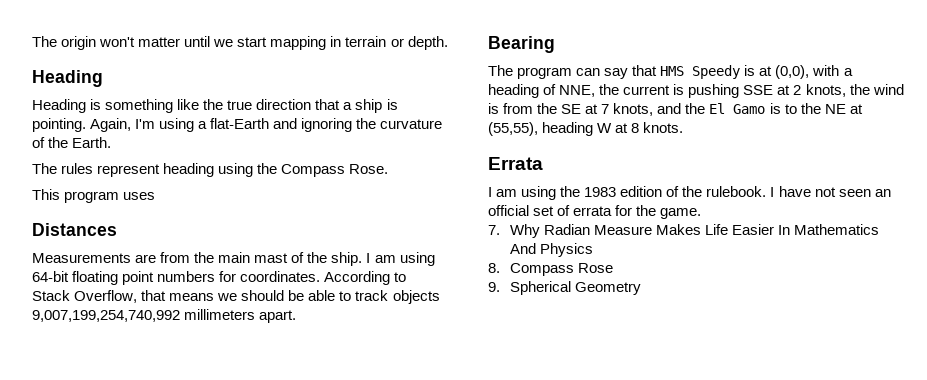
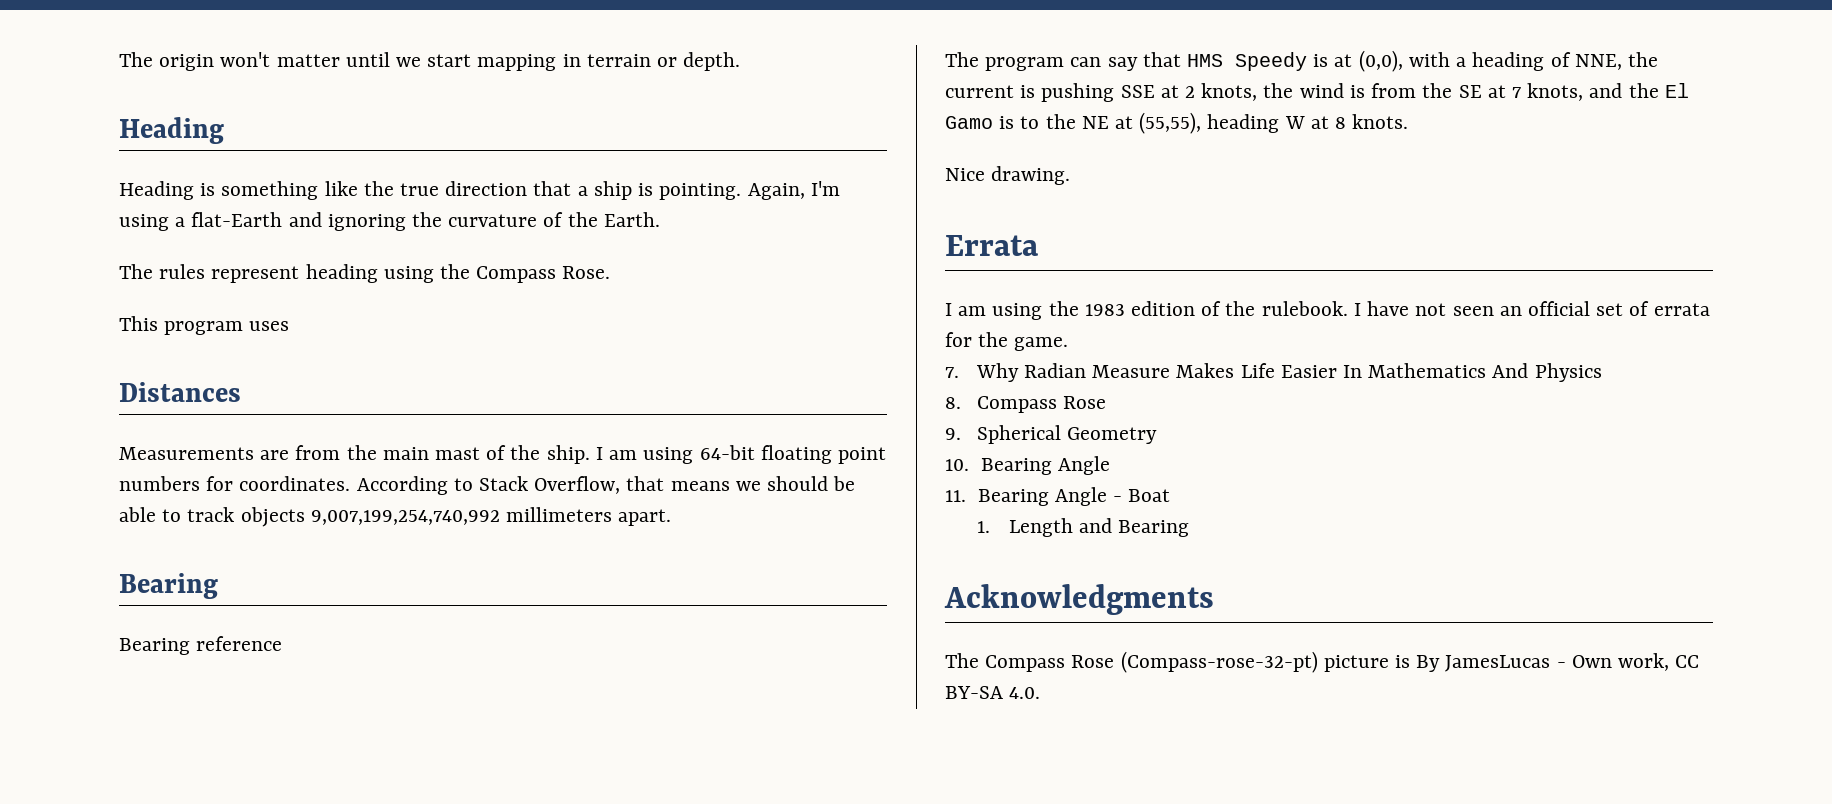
+ Bearing reference
+ Nice drawing.
+ 10. Bearing Angle
+ 11. Bearing Angle - Boat
+ 1. Length and Bearing
+ Acknowledgments
+ The Compass Rose (Compass-rose-32-pt) picture is By JamesLucas - Own work, CC BY-SA 4.0.

